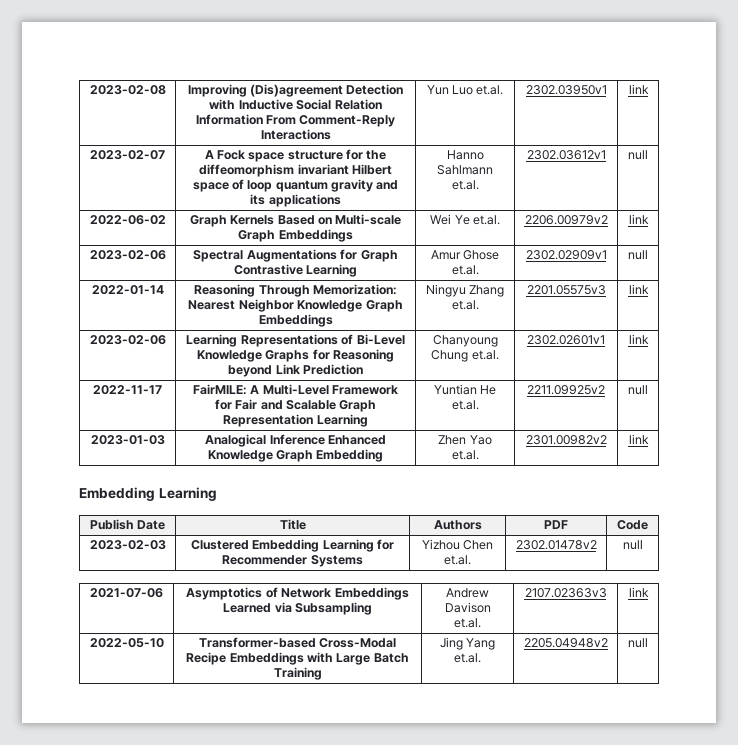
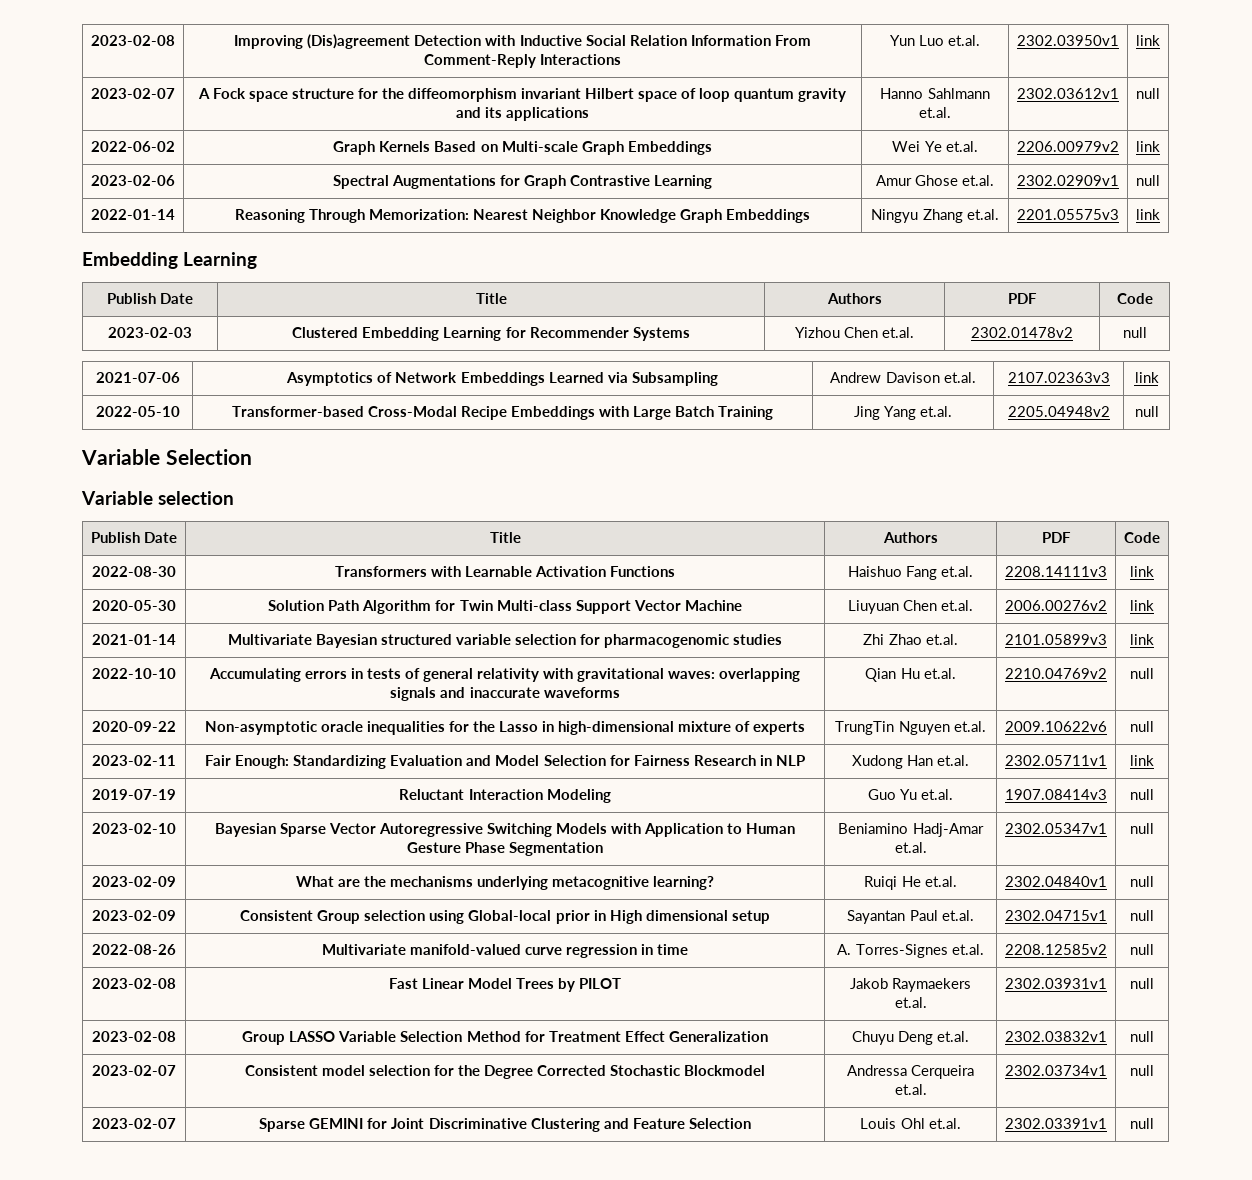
- 2023-02-06 | Learning Representations of Bi-Level Knowledge Graphs for Reasoning beyond Link Prediction | Chanyoung Chung et.al. | 2302.02601v1 | link
- 2022-11-17 | FairMILE: A Multi-Level Framework for Fair and Scalable Graph Representation Learning | Yuntian He et.al. | 2211.09925v2 | null
- 2023-01-03 | Analogical Inference Enhanced Knowledge Graph Embedding | Zhen Yao et.al. | 2301.00982v2 | link
  2022-05-10 | Transformer-based Cross-Modal Recipe Embeddings with Large Batch Training | Jing Yang et.al. | 2205.04948v2 | null
+ Variable Selection
+ Variable selection
+ Publish Date | Title | Authors | PDF | Code
+ 2022-08-30 | Transformers with Learnable Activation Functions | Haishuo Fang et.al. | 2208.14111v3 | link
+ 2020-05-30 | Solution Path Algorithm for Twin Multi-class Support Vector Machine | Liuyuan Chen et.al. | 2006.00276v2 | link
+ 2021-01-14 | Multivariate Bayesian structured variable selection for pharmacogenomic studies | Zhi Zhao et.al. | 2101.05899v3 | link
+ 2022-10-10 | Accumulating errors in tests of general relativity with gravitational waves: overlapping signals and inaccurate waveforms | Qian Hu et.al. | 2210.04769v2 | null
+ 2020-09-22 | Non-asymptotic oracle inequalities for the Lasso in high-dimensional mixture of experts | TrungTin Nguyen et.al. | 2009.10622v6 | null
+ 2023-02-11 | Fair Enough: Standardizing Evaluation and Model Selection for Fairness Research in NLP | Xudong Han et.al. | 2302.05711v1 | link
+ 2019-07-19 | Reluctant Interaction Modeling | Guo Yu et.al. | 1907.08414v3 | null
+ 2023-02-10 | Bayesian Sparse Vector Autoregressive Switching Models with Application to Human Gesture Phase Segmentation | Beniamino Hadj-Amar et.al. | 2302.05347v1 | null
+ 2023-02-09 | What are the mechanisms underlying metacognitive learning? | Ruiqi He et.al. | 2302.04840v1 | null
+ 2023-02-09 | Consistent Group selection using Global-local prior in High dimensional setup | Sayantan Paul et.al. | 2302.04715v1 | null
+ 2022-08-26 | Multivariate manifold-valued curve regression in time | A. Torres-Signes et.al. | 2208.12585v2 | null
+ 2023-02-08 | Fast Linear Model Trees by PILOT | Jakob Raymaekers et.al. | 2302.03931v1 | null
+ 2023-02-08 | Group LASSO Variable Selection Method for Treatment Effect Generalization | Chuyu Deng et.al. | 2302.03832v1 | null
+ 2023-02-07 | Consistent model selection for the Degree Corrected Stochastic Blockmodel | Andressa Cerqueira et.al. | 2302.03734v1 | null
+ 2023-02-07 | Sparse GEMINI for Joint Discriminative Clustering and Feature Selection | Louis Ohl et.al. | 2302.03391v1 | null

